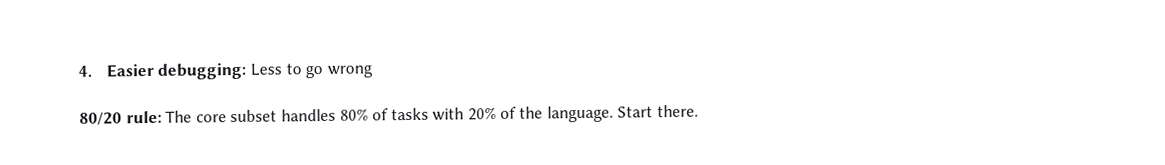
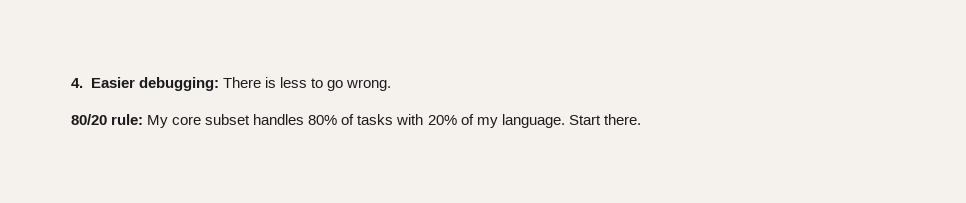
- 4. Easier debugging: Less to go wrong
+ 4. Easier debugging: There is less to go wrong.
- 80/20 rule: The core subset handles 80% of tasks with 20% of the language.
+ 80/20 rule: My core subset handles 80% of tasks with 20% of my language.

